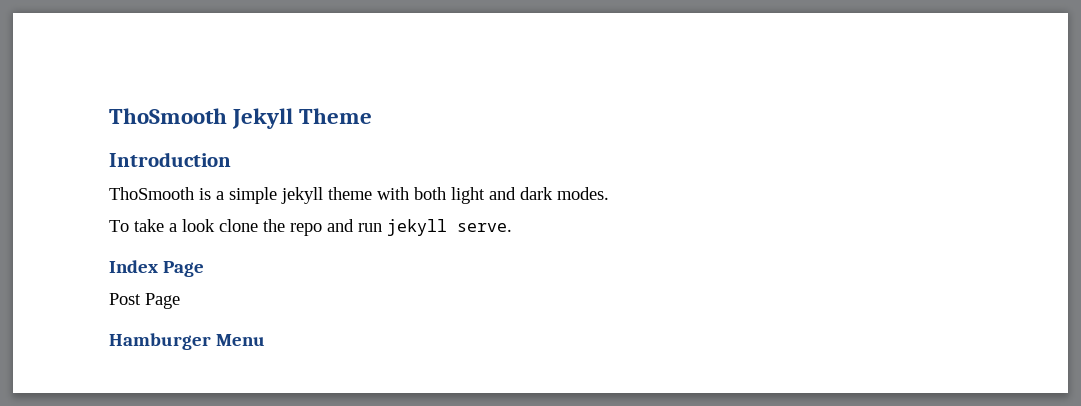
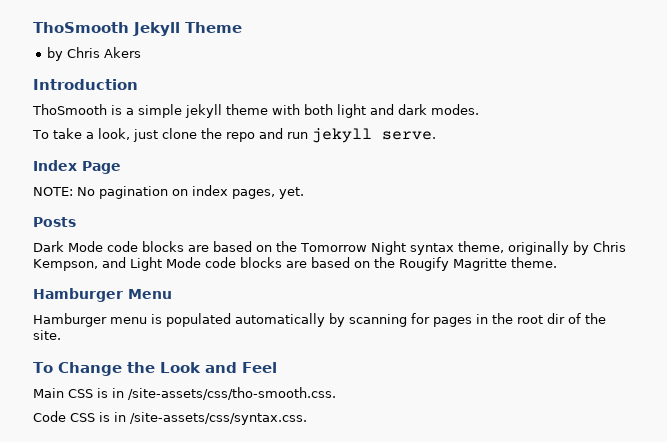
+ by Chris Akers
- To take a look clone the repo and run jekyll serve.
+ To take a look, just clone the repo and run jekyll serve.
- Post Page
+ NOTE: No pagination on index pages, yet.
+ Posts
+ Dark Mode code blocks are based on the Tomorrow Night syntax theme, originally by Chris Kempson, and Light Mode code blocks are based on the Rougify Magritte theme.
  Hamburger Menu
+ Hamburger menu is populated automatically by scanning for pages in the root dir of the site.
+ To Change the Look and Feel
+ Main CSS is in /site-assets/css/tho-smooth.css.
+ Code CSS is in /site-assets/css/syntax.css.

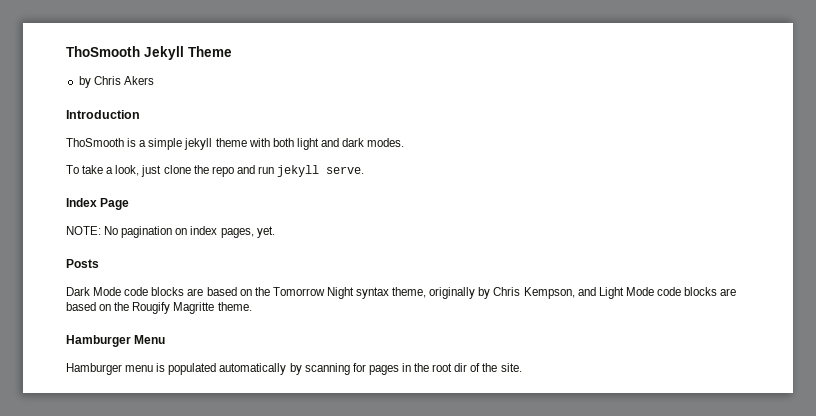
- To Change the Look and Feel
- Main CSS is in /site-assets/css/tho-smooth.css.
- Code CSS is in /site-assets/css/syntax.css.

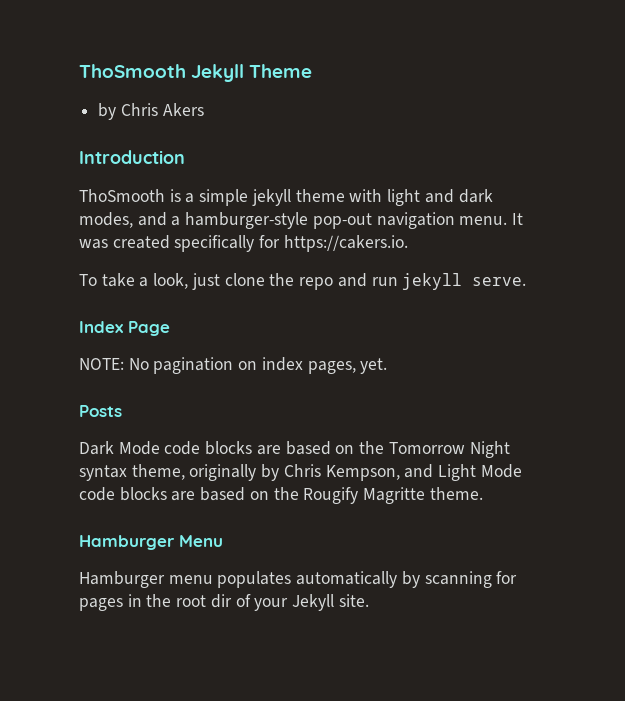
- ThoSmooth is a simple jekyll theme with both light and dark modes.
+ ThoSmooth is a simple jekyll theme with light and dark modes, and a hamburger-style pop-out navigation menu. It was created specifically for https://cakers.io.
- Hamburger menu is populated automatically by scanning for pages in the root dir of the site.
+ Hamburger menu populates automatically by scanning for pages in the root dir of your Jekyll site.

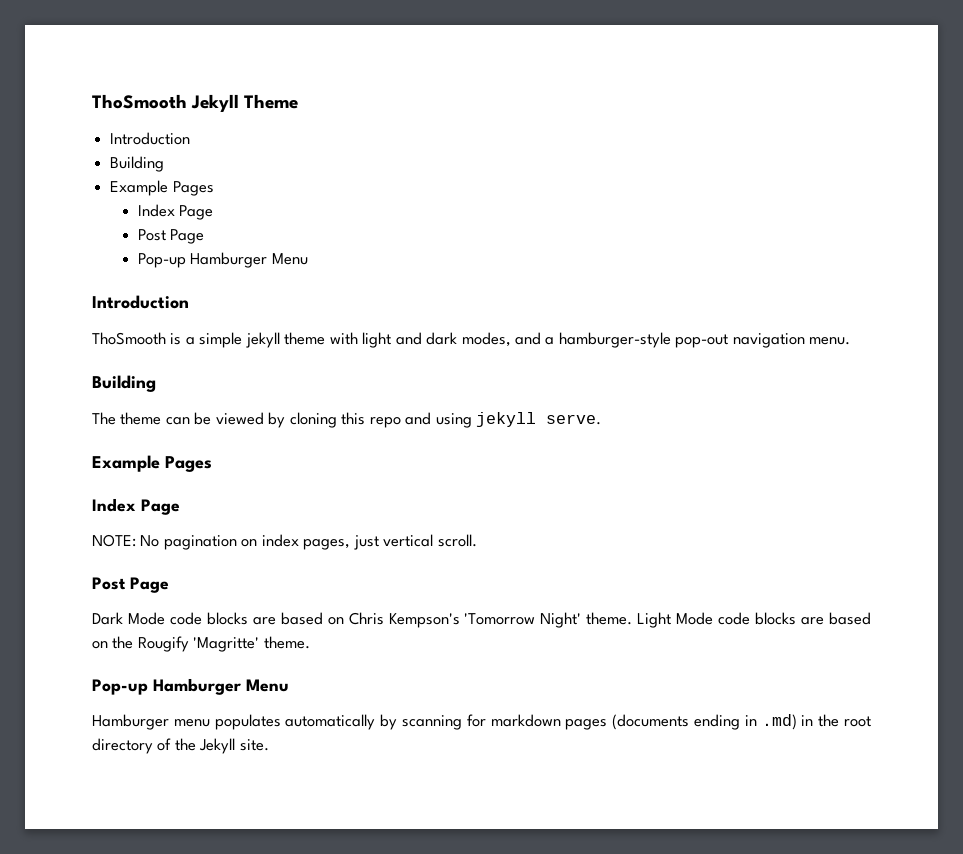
  ThoSmooth Jekyll Theme
- by Chris Akers
+ Introduction
+ Building
+ Example Pages
+ Index Page
+ Post Page
+ Pop-up Hamburger Menu
- ThoSmooth is a simple jekyll theme with light and dark modes, and a hamburger-style pop-out navigation menu. It was created specifically for https://cakers.io.
- To take a look, just clone the repo and run jekyll serve.
+ ThoSmooth is a simple jekyll theme with light and dark modes, and a hamburger-style pop-out navigation menu.
+ Building
+ The theme can be viewed by cloning this repo and using jekyll serve.
+ Example Pages
- NOTE: No pagination on index pages, yet.
- Posts
+ NOTE: No pagination on index pages, just vertical scroll.
+ Post Page
- Dark Mode code blocks are based on the Tomorrow Night syntax theme, originally by Chris Kempson, and Light Mode code blocks are based on the Rougify Magritte theme.
- Hamburger Menu
+ Dark Mode code blocks are based on Chris Kempson's 'Tomorrow Night' theme. Light Mode code blocks are based on the Rougify 'Magritte' theme.
+ Pop-up Hamburger Menu
- Hamburger menu populates automatically by scanning for pages in the root dir of your Jekyll site.
+ Hamburger menu populates automatically by scanning for markdown pages (documents ending in .md) in the root directory of the Jekyll site.

